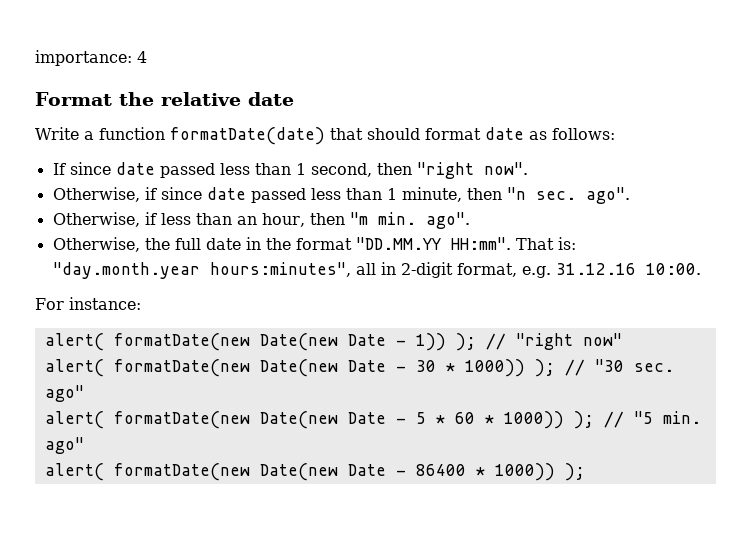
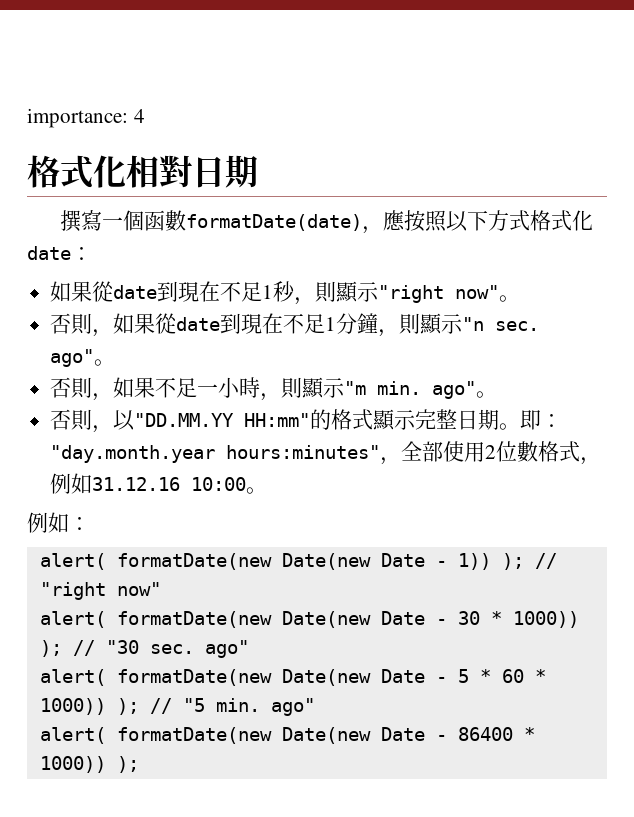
- Format the relative date
- Write a function formatDate(date) that should format date as follows:
- If since date passed less than 1 second, then "right now".
- Otherwise, if since date passed less than 1 minute, then "n sec. ago".
- Otherwise, if less than an hour, then "m min. ago".
- Otherwise, the full date in the format "DD.MM.YY HH:mm". That is: "day.month.year hours:minutes", all in 2-digit format, e.g. 31.12.16 10:00.
- For instance:
+ 格式化相對日期
+ 撰寫一個函數formatDate(date)，應按照以下方式格式化date：
+ 如果從date到現在不足1秒，則顯示"right now"。
+ 否則，如果從date到現在不足1分鐘，則顯示"n sec. ago"。
+ 否則，如果不足一小時，則顯示"m min. ago"。
+ 否則，以"DD.MM.YY HH:mm"的格式顯示完整日期。即："day.month.year hours:minutes"，全部使用2位數格式，例如31.12.16 10:00。
+ 例如：

